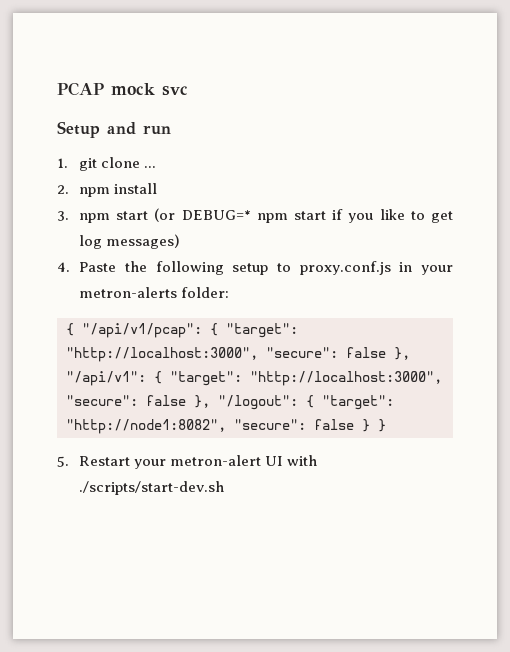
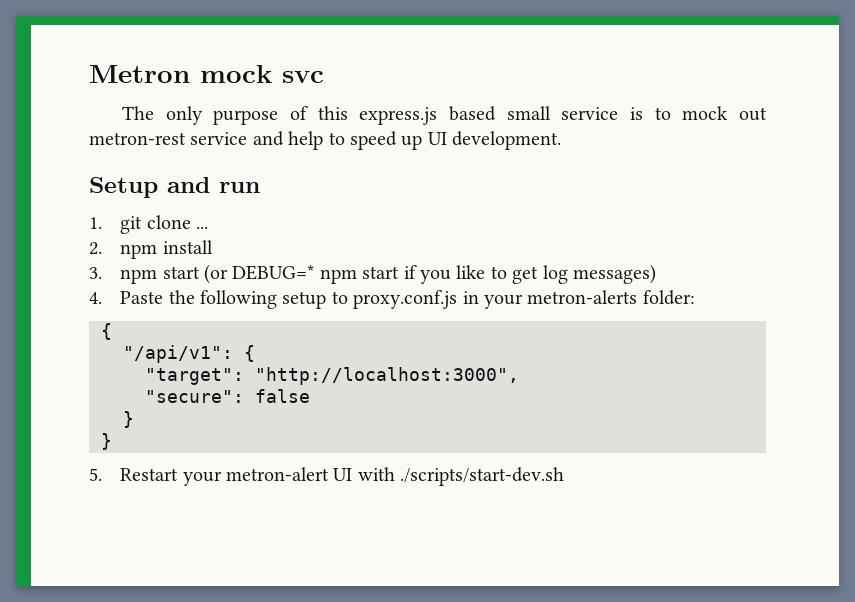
- PCAP mock svc
+ Metron mock svc
+ The only purpose of this express.js based small service is to mock out metron-rest service and help to speed up UI development.
  4. Paste the following setup to proxy.conf.js in your metron-alerts folder:
- { "/api/v1/pcap": { "target": "http://localhost:3000", "secure": false }, "/api/v1": { "target": "http://localhost:3000", "secure": false }, "/logout": { "target": "http://node1:8082", "secure": false } }
+ {
+ "/api/v1": {
+ "target": "http://localhost:3000",
+ "secure": false
+ }
+ }

